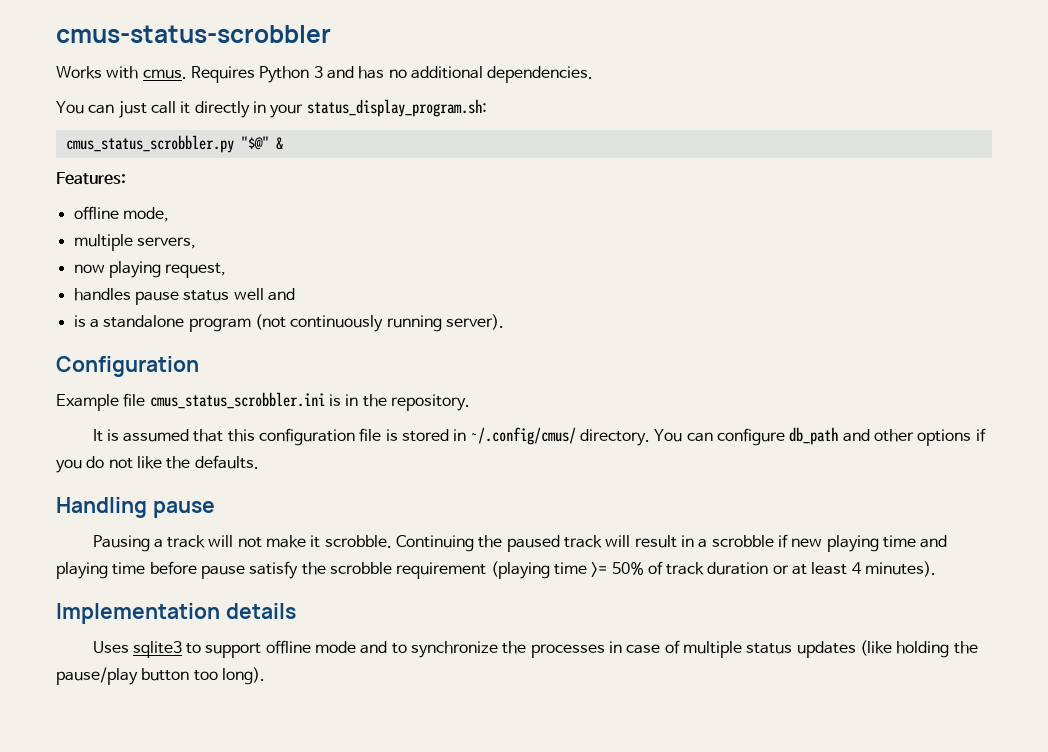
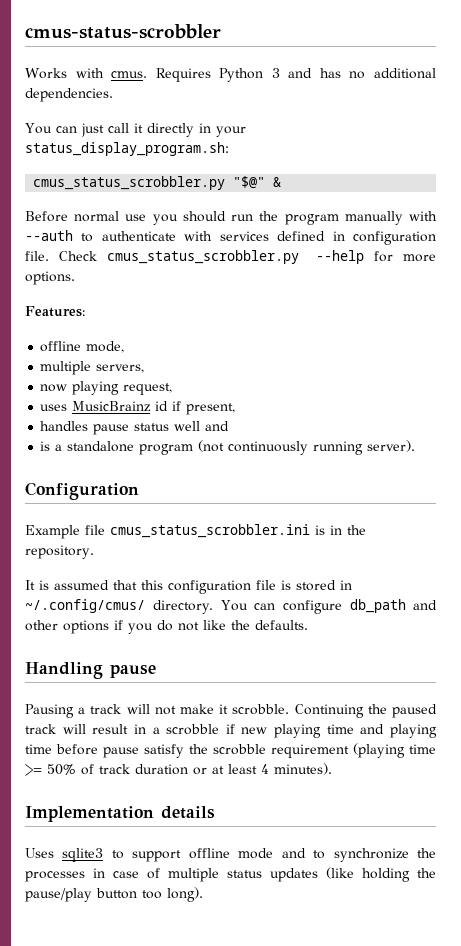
+ Before normal use you should run the program manually with --auth to authenticate with services defined in configuration file. Check cmus_status_scrobbler.py --help for more options.
+ uses MusicBrainz id if present,

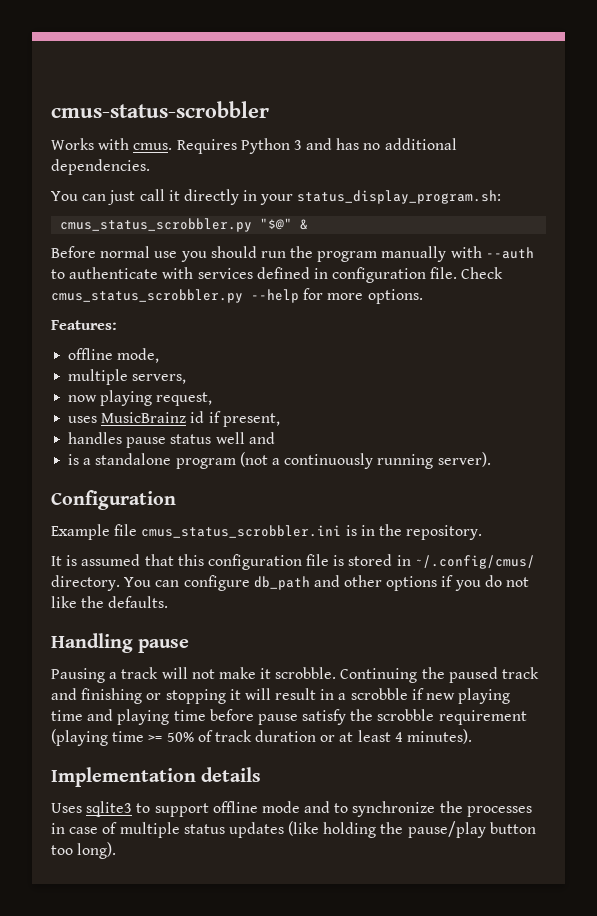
- is a standalone program (not continuously running server).
+ is a standalone program (not a continuously running server).
- Continuing the paused track will result in a scrobble if new playing time and playing time before pause satisfy the scrobble requirement (playing time >= 50% of track duration or at least 4 minutes).
+ Continuing the paused track and finishing or stopping it will result in a scrobble if new playing time and playing time before pause satisfy the scrobble requirement (playing time >= 50% of track duration or at least 4 minutes).

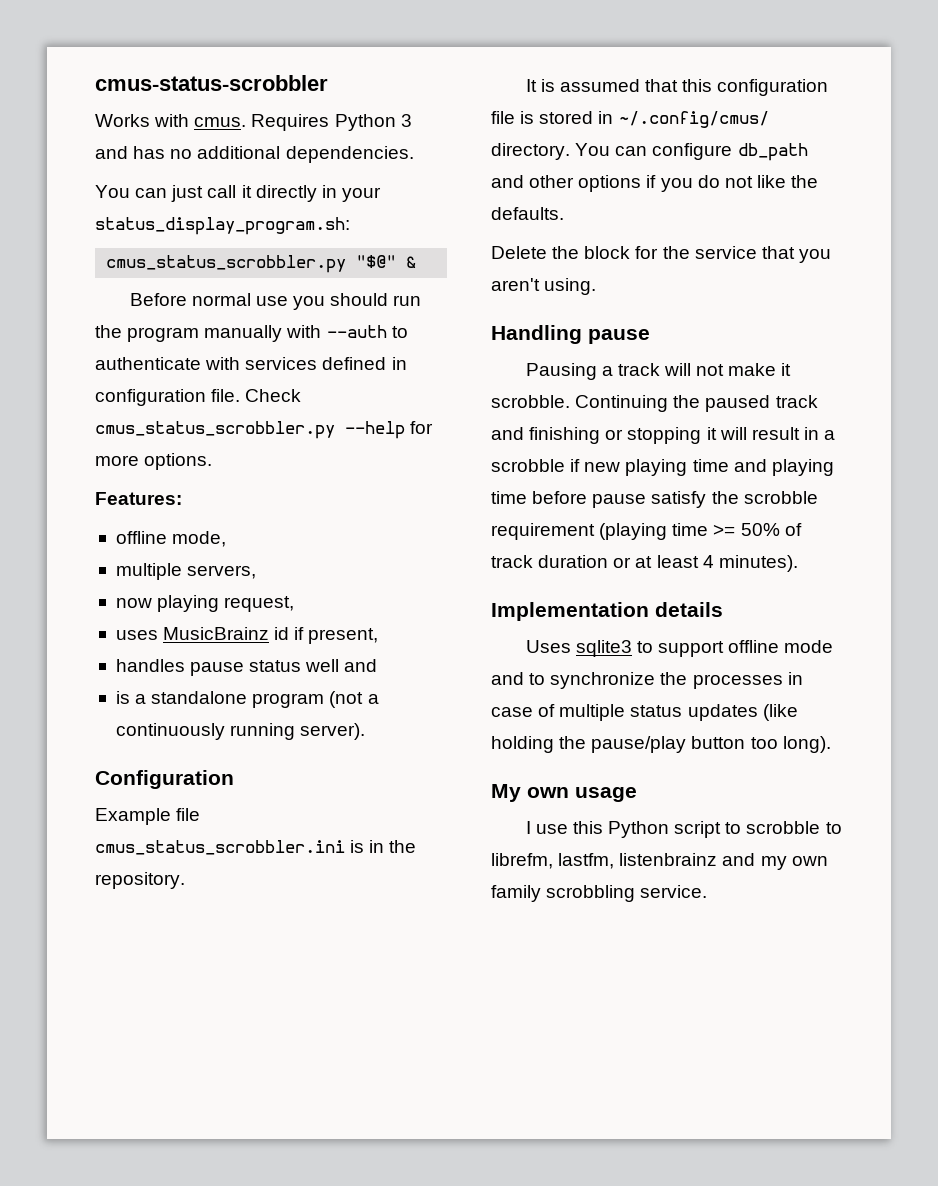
+ Delete the block for the service that you aren't using.
+ My own usage
+ I use this Python script to scrobble to librefm, lastfm, listenbrainz and my own family scrobbling service.

